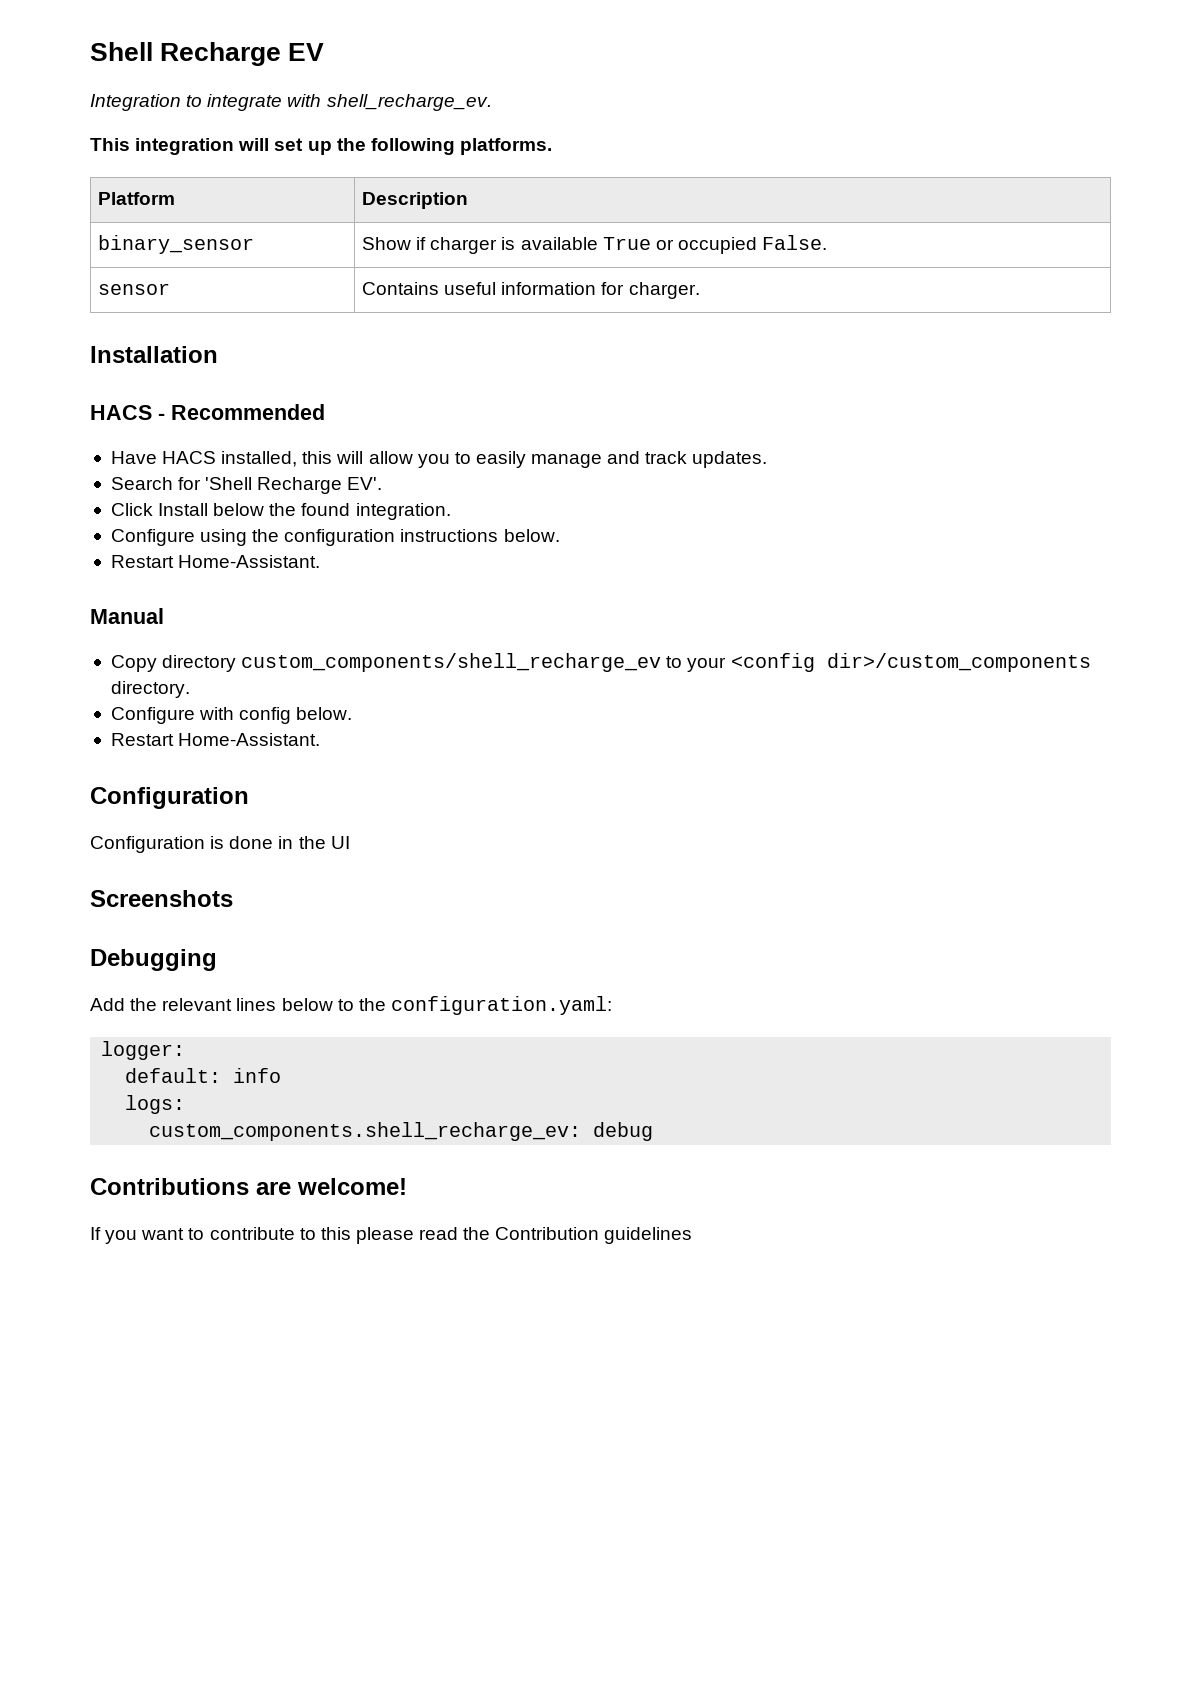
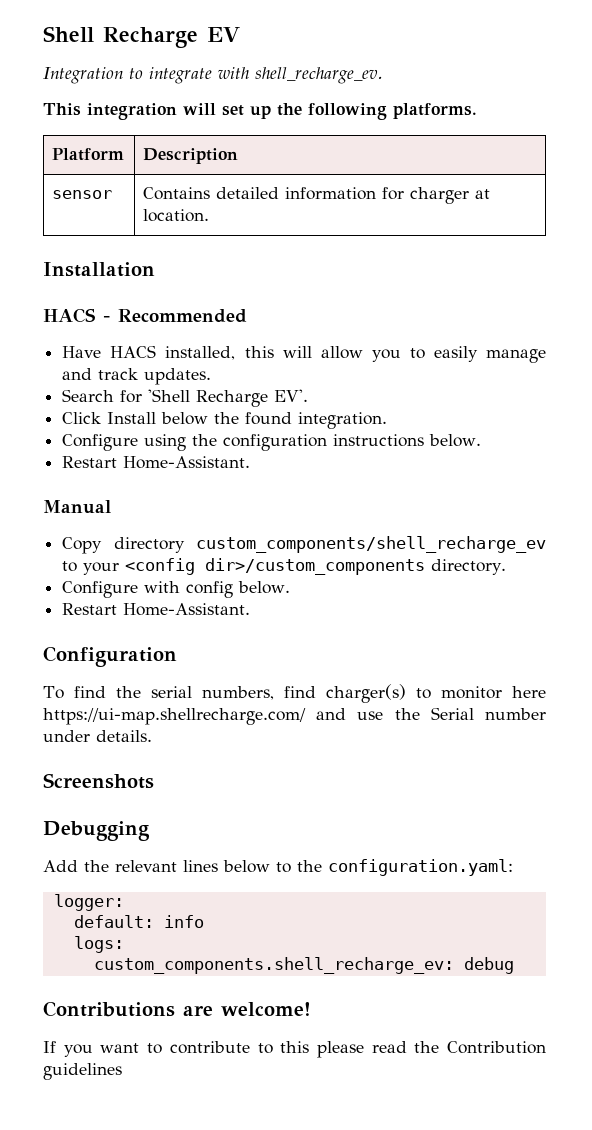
- binary_sensor | Show if charger is available True or occupied False.
- sensor | Contains useful information for charger.
+ sensor | Contains detailed information for charger at location.
- Configuration is done in the UI
+ To find the serial numbers, find charger(s) to monitor here https://ui-map.shellrecharge.com/ and use the Serial number under details.

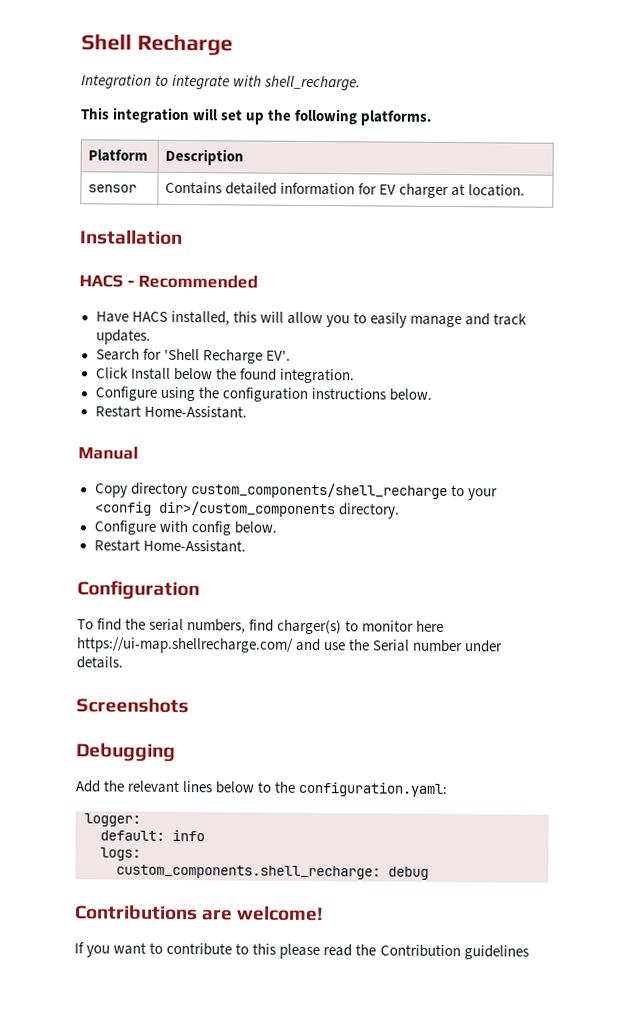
- Shell Recharge EV
+ Shell Recharge
- Integration to integrate with shell_recharge_ev.
+ Integration to integrate with shell_recharge.
- sensor | Contains detailed information for charger at location.
+ sensor | Contains detailed information for EV charger at location.
- Copy directory custom_components/shell_recharge_ev to your <config dir>/custom_components directory.
+ Copy directory custom_components/shell_recharge to your <config dir>/custom_components directory.
- custom_components.shell_recharge_ev: debug
+ custom_components.shell_recharge: debug

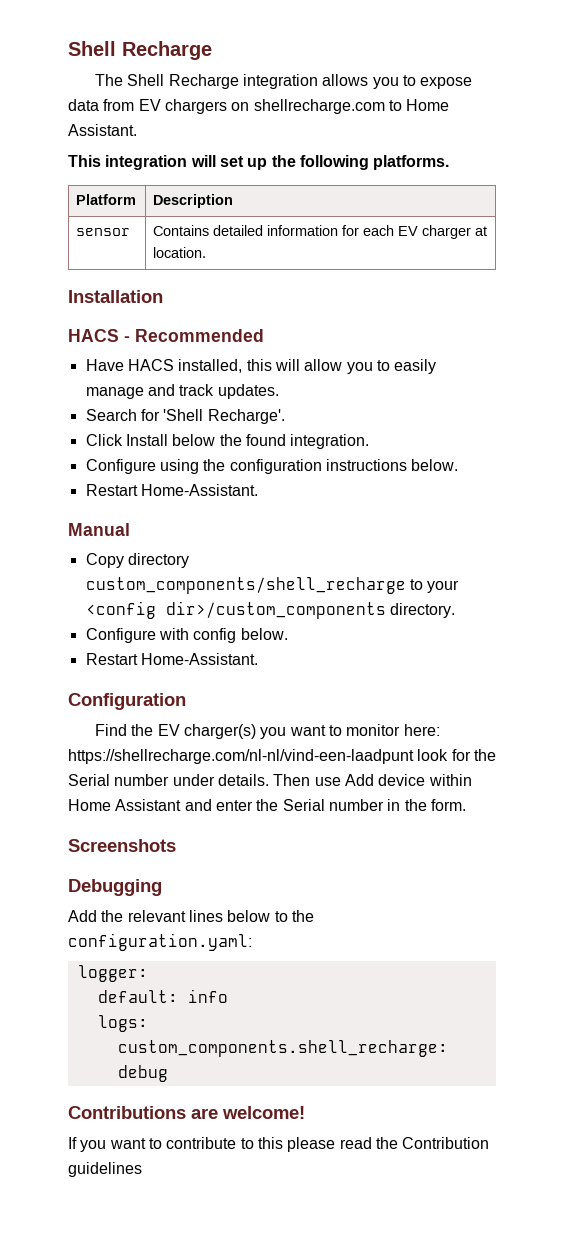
- Integration to integrate with shell_recharge.
+ The Shell Recharge integration allows you to expose data from EV chargers on shellrecharge.com to Home Assistant.
- sensor | Contains detailed information for EV charger at location.
+ sensor | Contains detailed information for each EV charger at location.
- Search for 'Shell Recharge EV'.
+ Search for 'Shell Recharge'.
- To find the serial numbers, find charger(s) to monitor here https://ui-map.shellrecharge.com/ and use the Serial number under details.
+ Find the EV charger(s) you want to monitor here: https://shellrecharge.com/nl-nl/vind-een-laadpunt look for the Serial number under details. Then use Add device within Home Assistant and enter the Serial number in the form.

